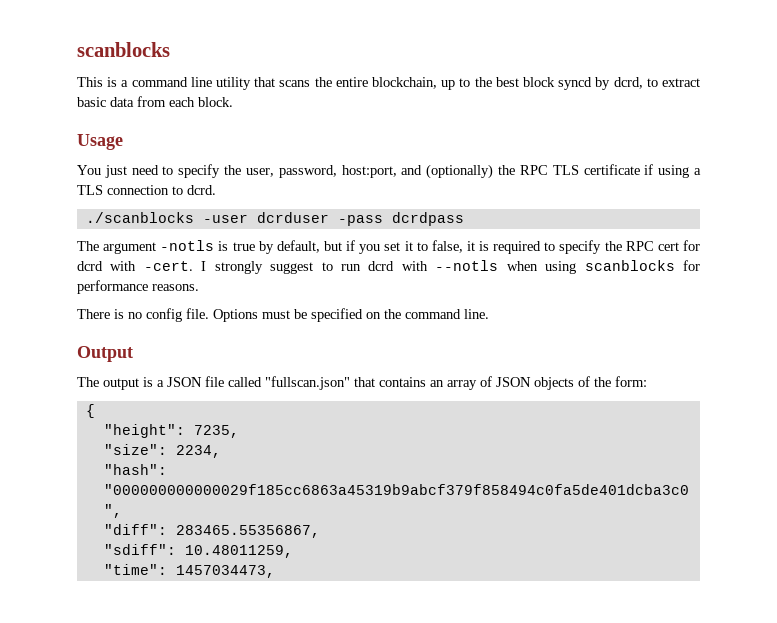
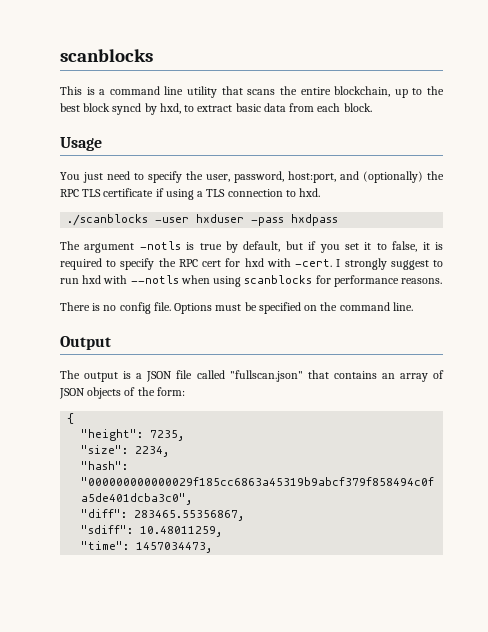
- This is a command line utility that scans the entire blockchain, up to the best block syncd by dcrd, to extract basic data from each block.
+ This is a command line utility that scans the entire blockchain, up to the best block syncd by hxd, to extract basic data from each block.
- You just need to specify the user, password, host:port, and (optionally) the RPC TLS certificate if using a TLS connection to dcrd.
+ You just need to specify the user, password, host:port, and (optionally) the RPC TLS certificate if using a TLS connection to hxd.
- ./scanblocks -user dcrduser -pass dcrdpass
+ ./scanblocks -user hxduser -pass hxdpass
- The argument -notls is true by default, but if you set it to false, it is required to specify the RPC cert for dcrd with -cert.
+ The argument -notls is true by default, but if you set it to false, it is required to specify the RPC cert for hxd with -cert.
- I strongly suggest to run dcrd with --notls when using scanblocks for performance reasons.
+ I strongly suggest to run hxd with --notls when using scanblocks for performance reasons.

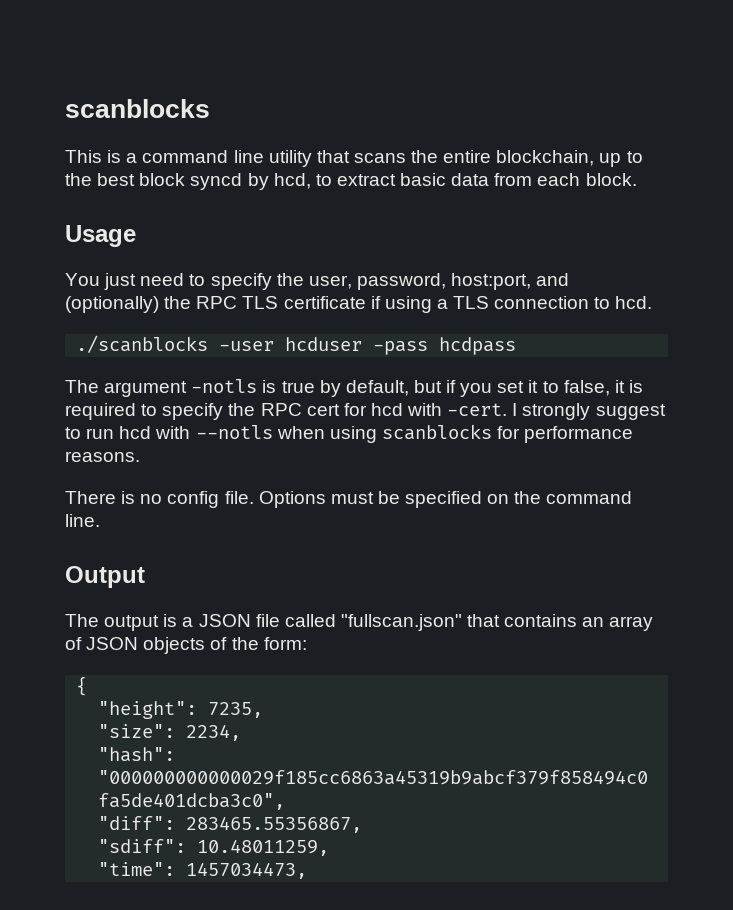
- This is a command line utility that scans the entire blockchain, up to the best block syncd by hxd, to extract basic data from each block.
+ This is a command line utility that scans the entire blockchain, up to the best block syncd by hcd, to extract basic data from each block.
- You just need to specify the user, password, host:port, and (optionally) the RPC TLS certificate if using a TLS connection to hxd.
+ You just need to specify the user, password, host:port, and (optionally) the RPC TLS certificate if using a TLS connection to hcd.
- ./scanblocks -user hxduser -pass hxdpass
+ ./scanblocks -user hcduser -pass hcdpass
- The argument -notls is true by default, but if you set it to false, it is required to specify the RPC cert for hxd with -cert.
+ The argument -notls is true by default, but if you set it to false, it is required to specify the RPC cert for hcd with -cert.
- I strongly suggest to run hxd with --notls when using scanblocks for performance reasons.
+ I strongly suggest to run hcd with --notls when using scanblocks for performance reasons.

